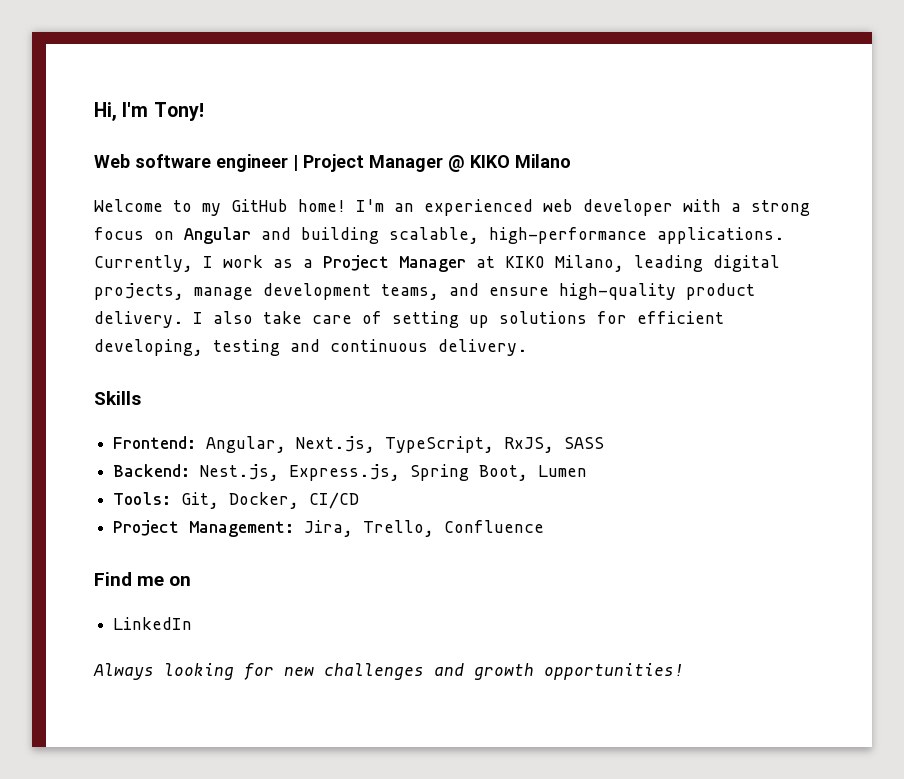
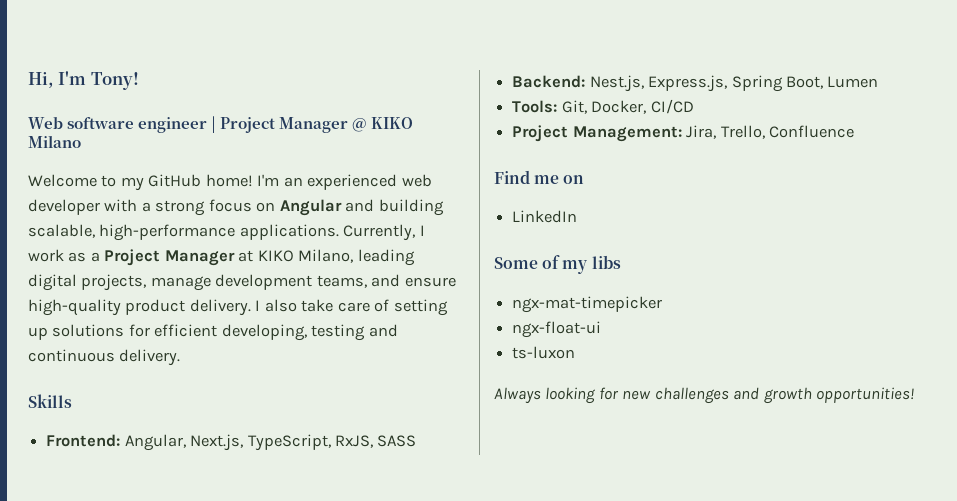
+ Some of my libs
+ ngx-mat-timepicker
+ ngx-float-ui
+ ts-luxon

